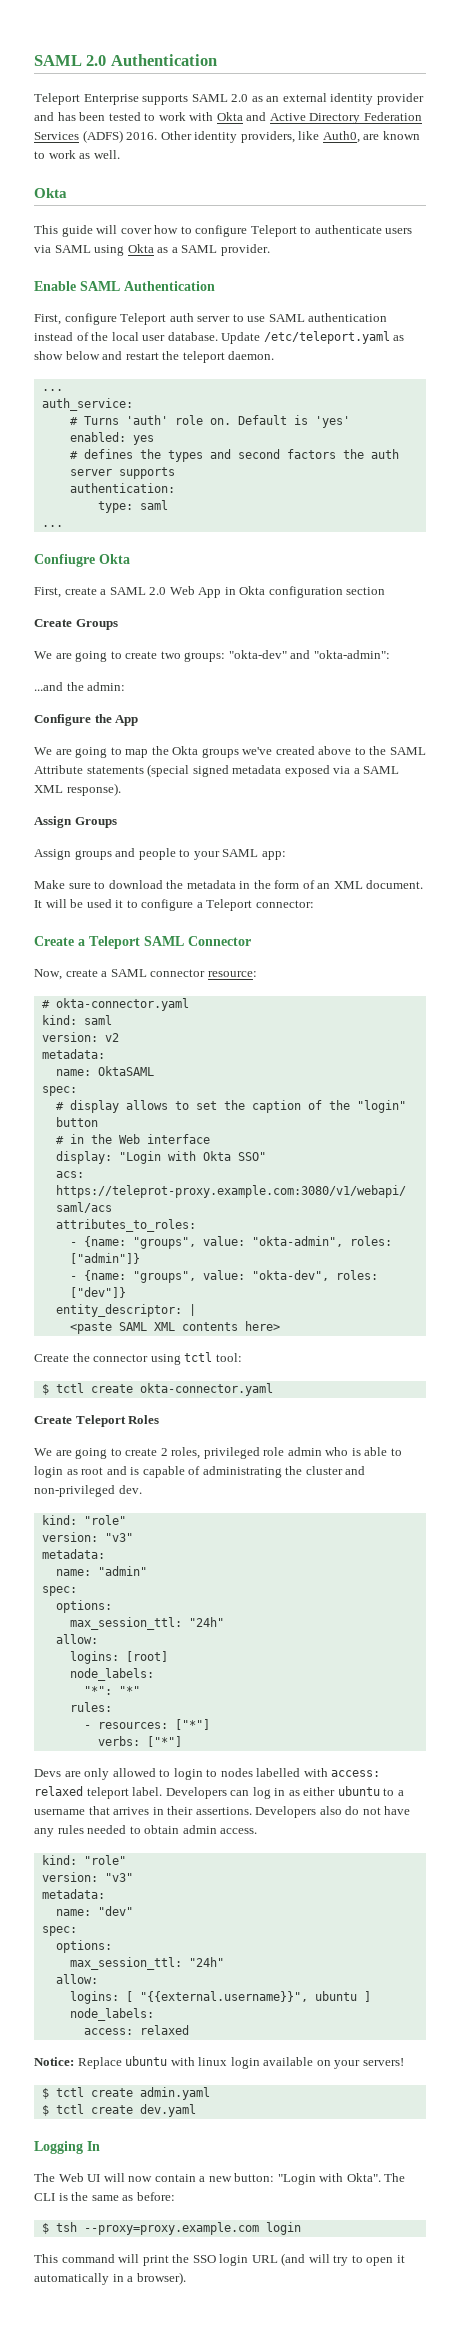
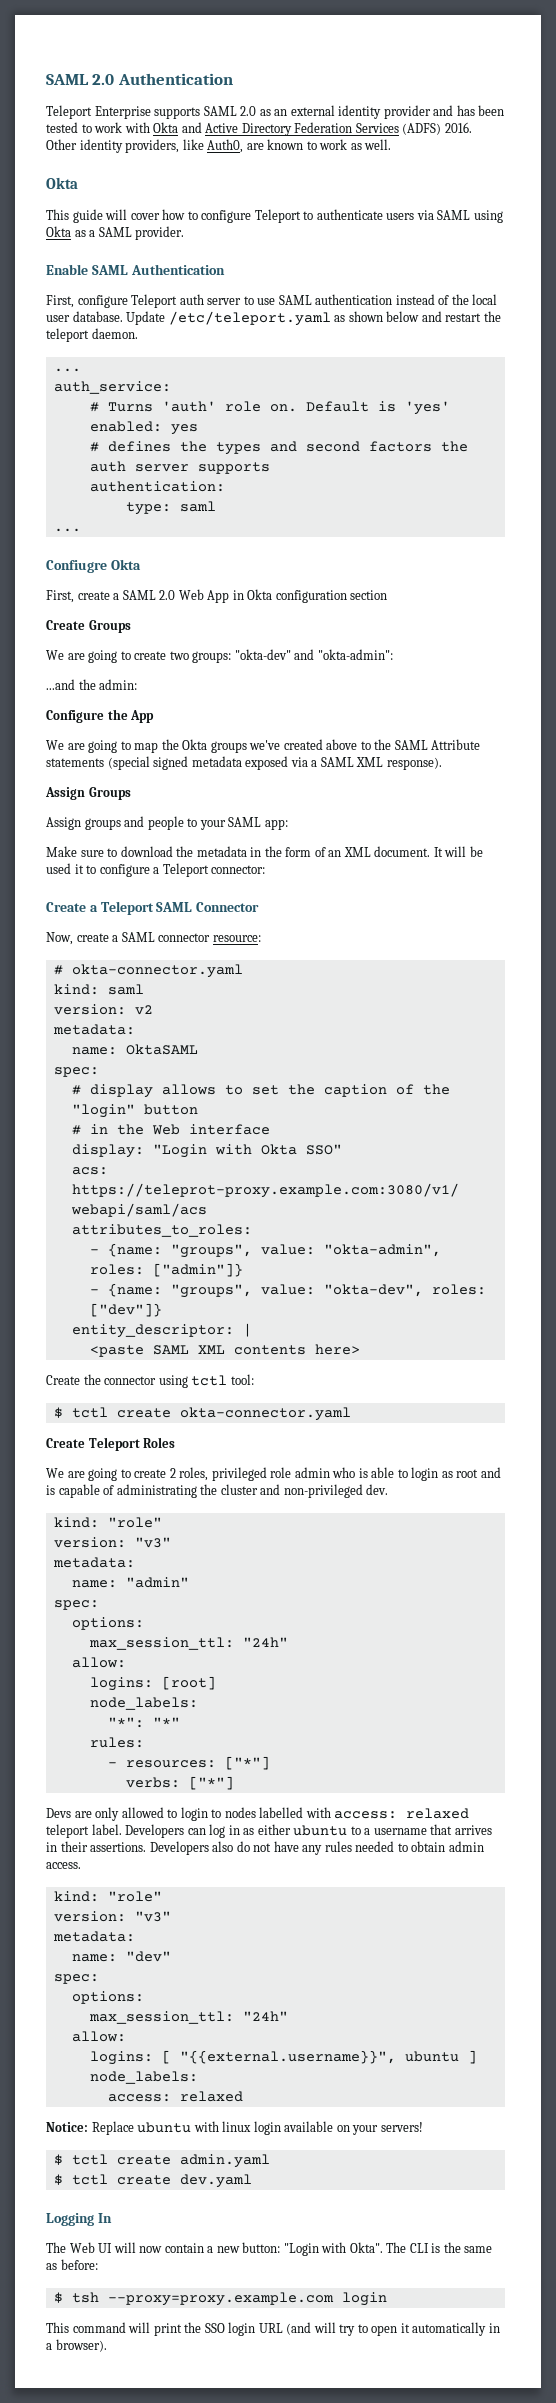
- Update /etc/teleport.yaml as show below and restart the teleport daemon.
+ Update /etc/teleport.yaml as shown below and restart the teleport daemon.

